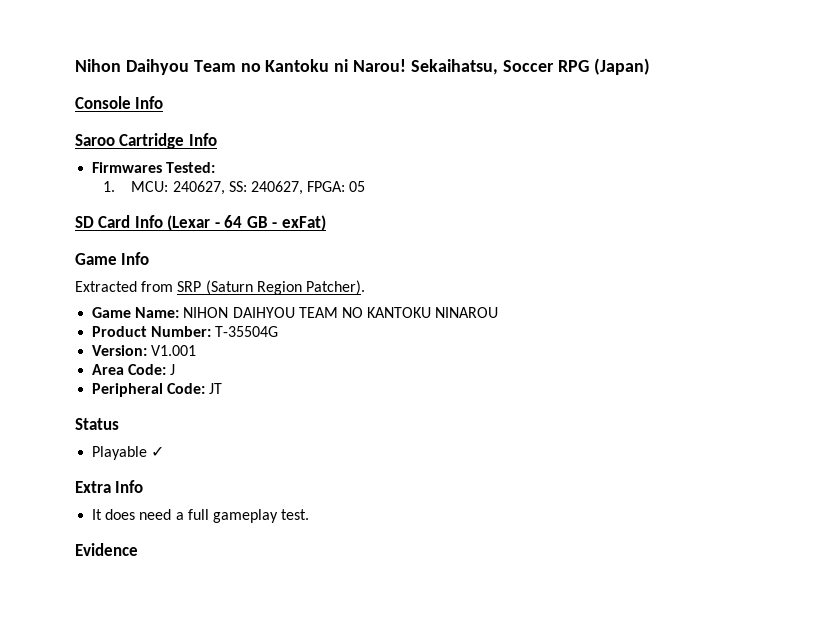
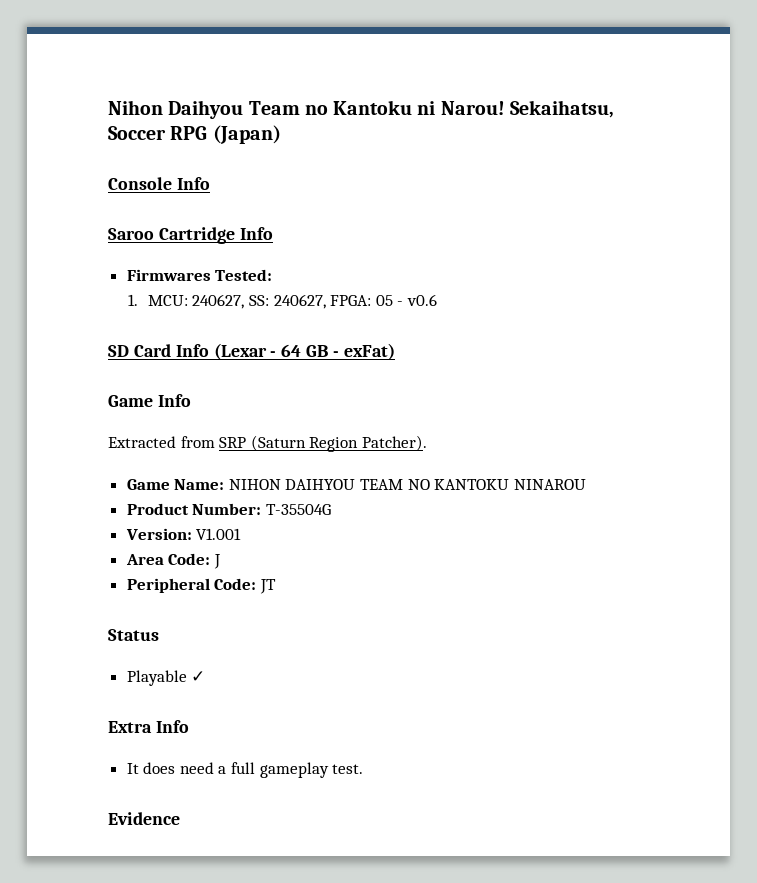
- 1. MCU: 240627, SS: 240627, FPGA: 05
+ 1. MCU: 240627, SS: 240627, FPGA: 05 - v0.6

